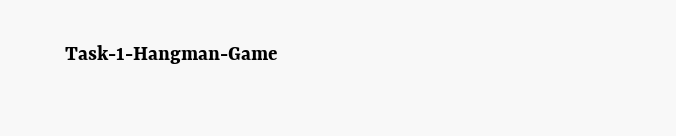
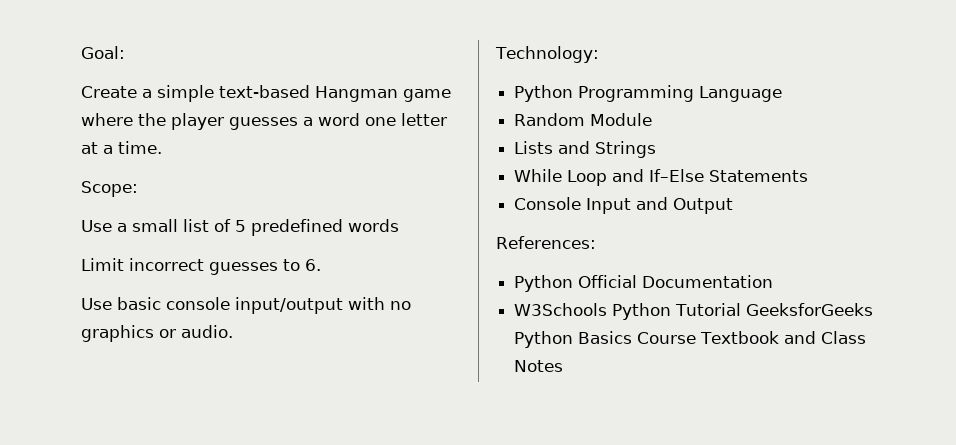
- Task-1-Hangman-Game
+ Goal:
+ Create a simple text-based Hangman game where the player guesses a word one letter at a time.
+ Scope:
+ Use a small list of 5 predefined words
+ Limit incorrect guesses to 6.
+ Use basic console input/output with no graphics or audio.
+ Technology:
+ Python Programming Language
+ Random Module
+ Lists and Strings
+ While Loop and If–Else Statements
+ Console Input and Output
+ References:
+ Python Official Documentation
+ W3Schools Python Tutorial GeeksforGeeks Python Basics Course Textbook and Class Notes

